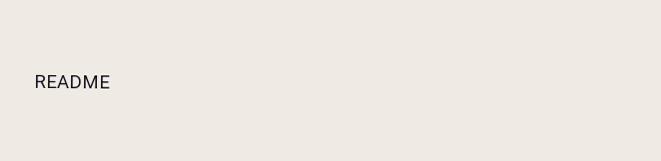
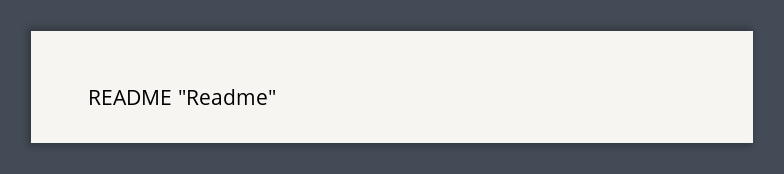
- README
+ README "Readme"

